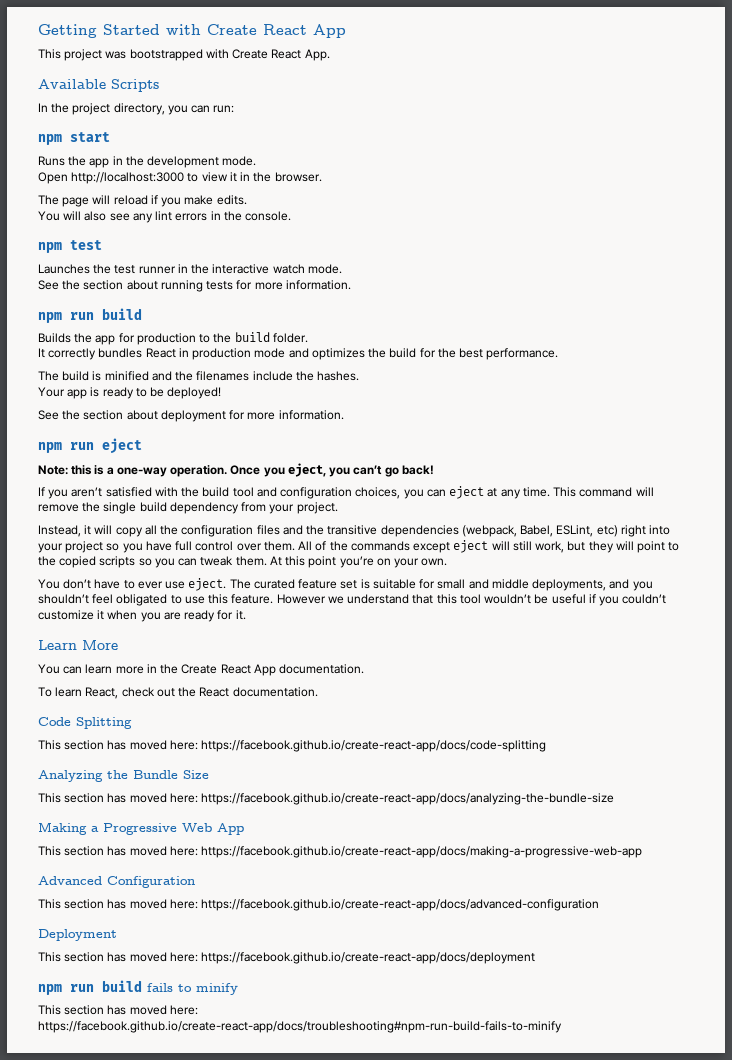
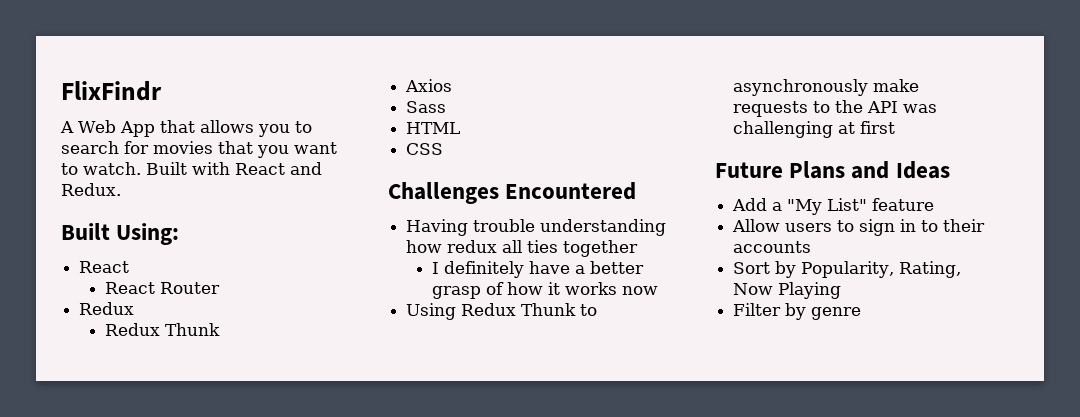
- Getting Started with Create React App
- This project was bootstrapped with Create React App.
- Available Scripts
- In the project directory, you can run:
- npm start
- Runs the app in the development mode.
- Open http://localhost:3000 to view it in the browser.
- The page will reload if you make edits.
- You will also see any lint errors in the console.
- npm test
- Launches the test runner in the interactive watch mode.
- See the section about running tests for more information.
- npm run build
- Builds the app for production to the build folder.
- It correctly bundles React in production mode and optimizes the build for the best performance.
- The build is minified and the filenames include the hashes.
- Your app is ready to be deployed!
- See the section about deployment for more information.
- npm run eject
- Note: this is a one-way operation. Once you eject, you can’t go back!
- If you aren’t satisfied with the build tool and configuration choices, you can eject at any time. This command will remove the single build dependency from your project.
- Instead, it will copy all the configuration files and the transitive dependencies (webpack, Babel, ESLint, etc) right into your project so you have full control over them. All of the commands except eject will still work, but they will point to the copied scripts so you can tweak them. At this point you’re on your own.
- You don’t have to ever use eject. The curated feature set is suitable for small and middle deployments, and you shouldn’t feel obligated to use this feature. However we understand that this tool wouldn’t be useful if you couldn’t customize it when you are ready for it.
- Learn More
- You can learn more in the Create React App documentation.
- To learn React, check out the React documentation.
- Code Splitting
- This section has moved here: https://facebook.github.io/create-react-app/docs/code-splitting
- Analyzing the Bundle Size
- This section has moved here: https://facebook.github.io/create-react-app/docs/analyzing-the-bundle-size
- Making a Progressive Web App
- This section has moved here: https://facebook.github.io/create-react-app/docs/making-a-progressive-web-app
- Advanced Configuration
- This section has moved here: https://facebook.github.io/create-react-app/docs/advanced-configuration
- Deployment
- This section has moved here: https://facebook.github.io/create-react-app/docs/deployment
- npm run build fails to minify
- This section has moved here: https://facebook.github.io/create-react-app/docs/troubleshooting#npm-run-build-fails-to-minify
+ FlixFindr
+ A Web App that allows you to search for movies that you want to watch. Built with React and Redux.
+ Built Using:
+ React
+ React Router
+ Redux
+ Redux Thunk
+ Axios
+ Sass
+ HTML
+ CSS
+ Challenges Encountered
+ Having trouble understanding how redux all ties together
+ I definitely have a better grasp of how it works now
+ Using Redux Thunk to asynchronously make requests to the API was challenging at first
+ Future Plans and Ideas
+ Add a "My List" feature
+ Allow users to sign in to their accounts
+ Sort by Popularity, Rating, Now Playing
+ Filter by genre

